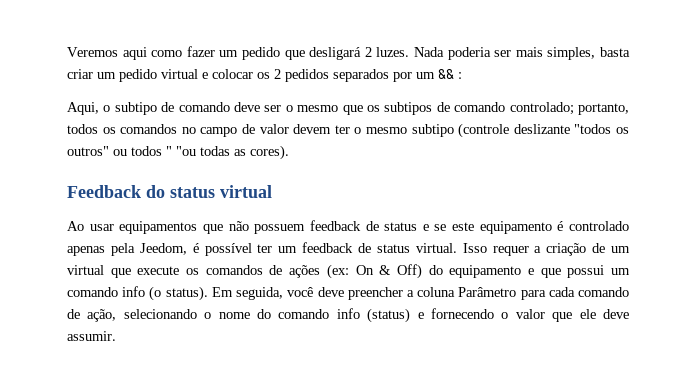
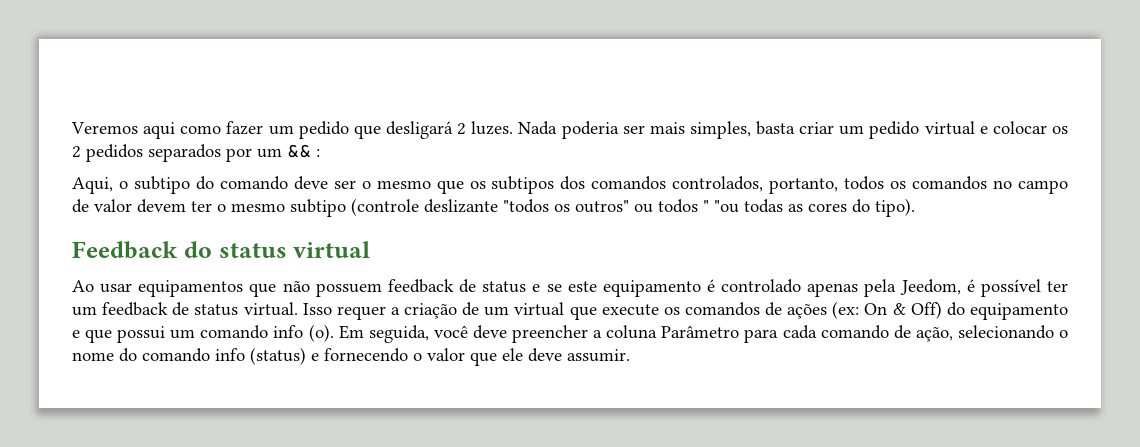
- Aqui, o subtipo de comando deve ser o mesmo que os subtipos de comando controlado; portanto, todos os comandos no campo de valor devem ter o mesmo subtipo (controle deslizante "todos os outros" ou todos " "ou todas as cores).
+ Aqui, o subtipo do comando deve ser o mesmo que os subtipos dos comandos controlados, portanto, todos os comandos no campo de valor devem ter o mesmo subtipo (controle deslizante "todos os outros" ou todos " "ou todas as cores do tipo).
- Isso requer a criação de um virtual que execute os comandos de ações (ex: On & Off) do equipamento e que possui um comando info (o status).
+ Isso requer a criação de um virtual que execute os comandos de ações (ex: On & Off) do equipamento e que possui um comando info (o).

